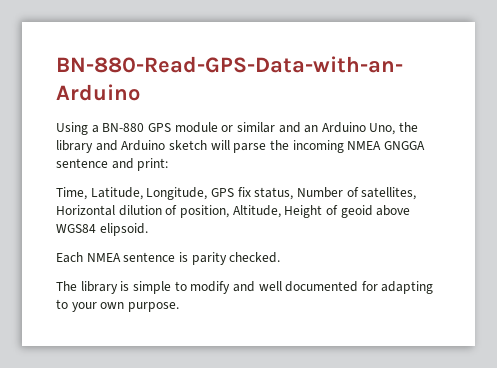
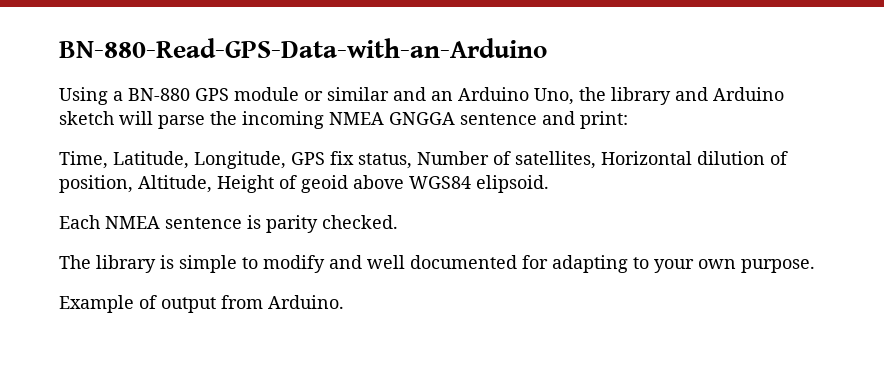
+ Example of output from Arduino.

